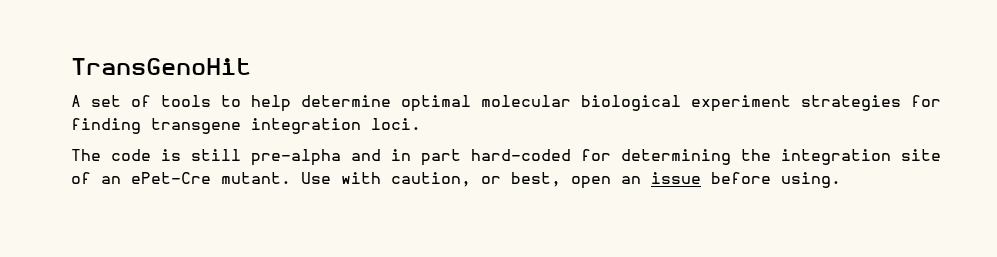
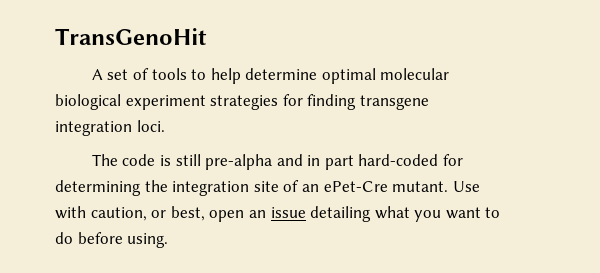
- Use with caution, or best, open an issue before using.
+ Use with caution, or best, open an issue detailing what you want to do before using.

